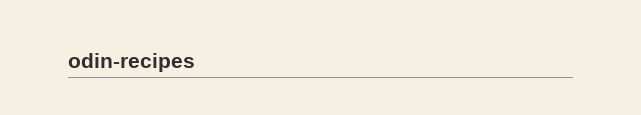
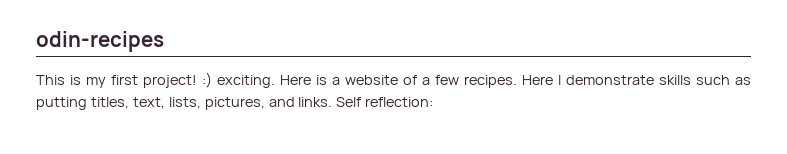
+ This is my first project! :) exciting. Here is a website of a few recipes. Here I demonstrate skills such as putting titles, text, lists, pictures, and links. Self reflection:

